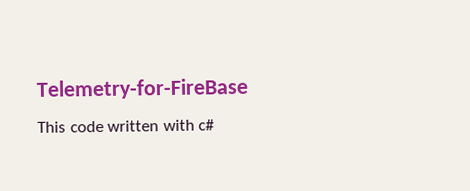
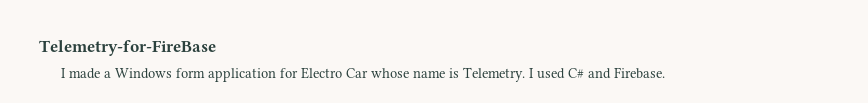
- This code written with c#
+ I made a Windows form application for Electro Car whose name is Telemetry. I used C# and Firebase.

